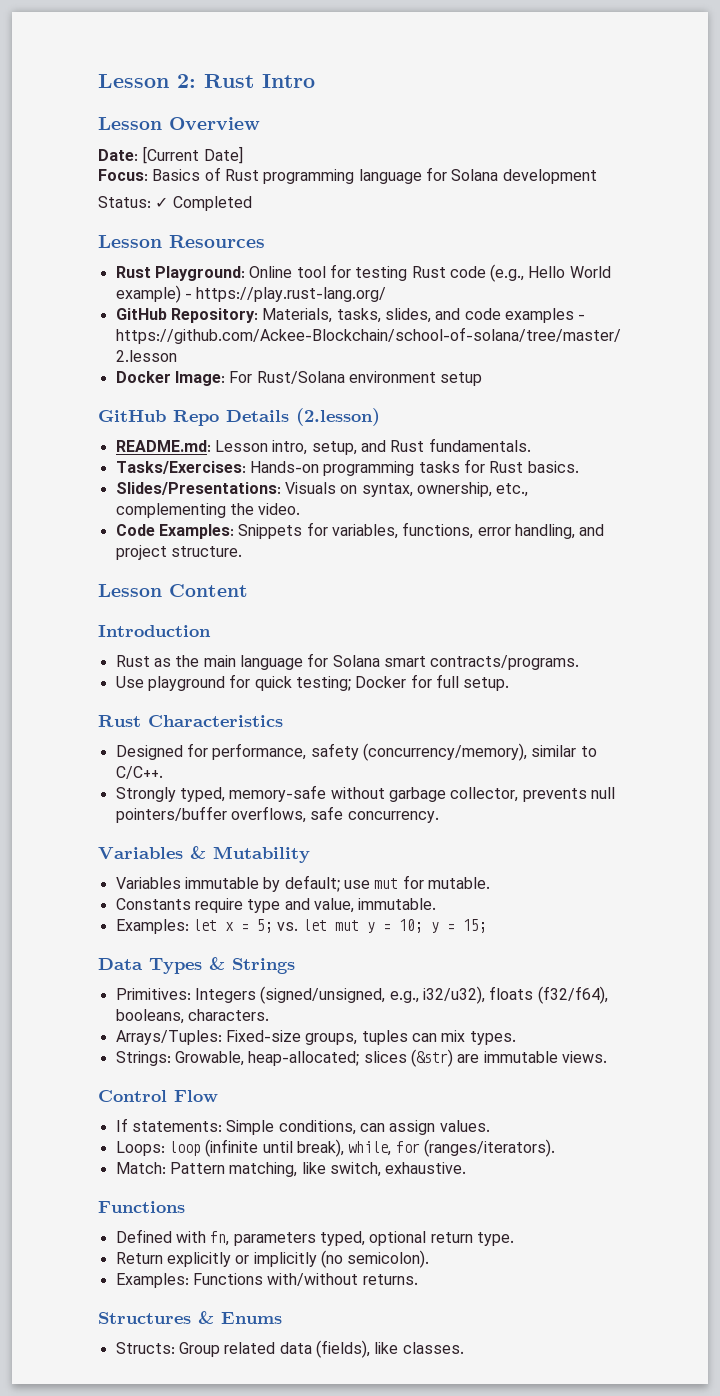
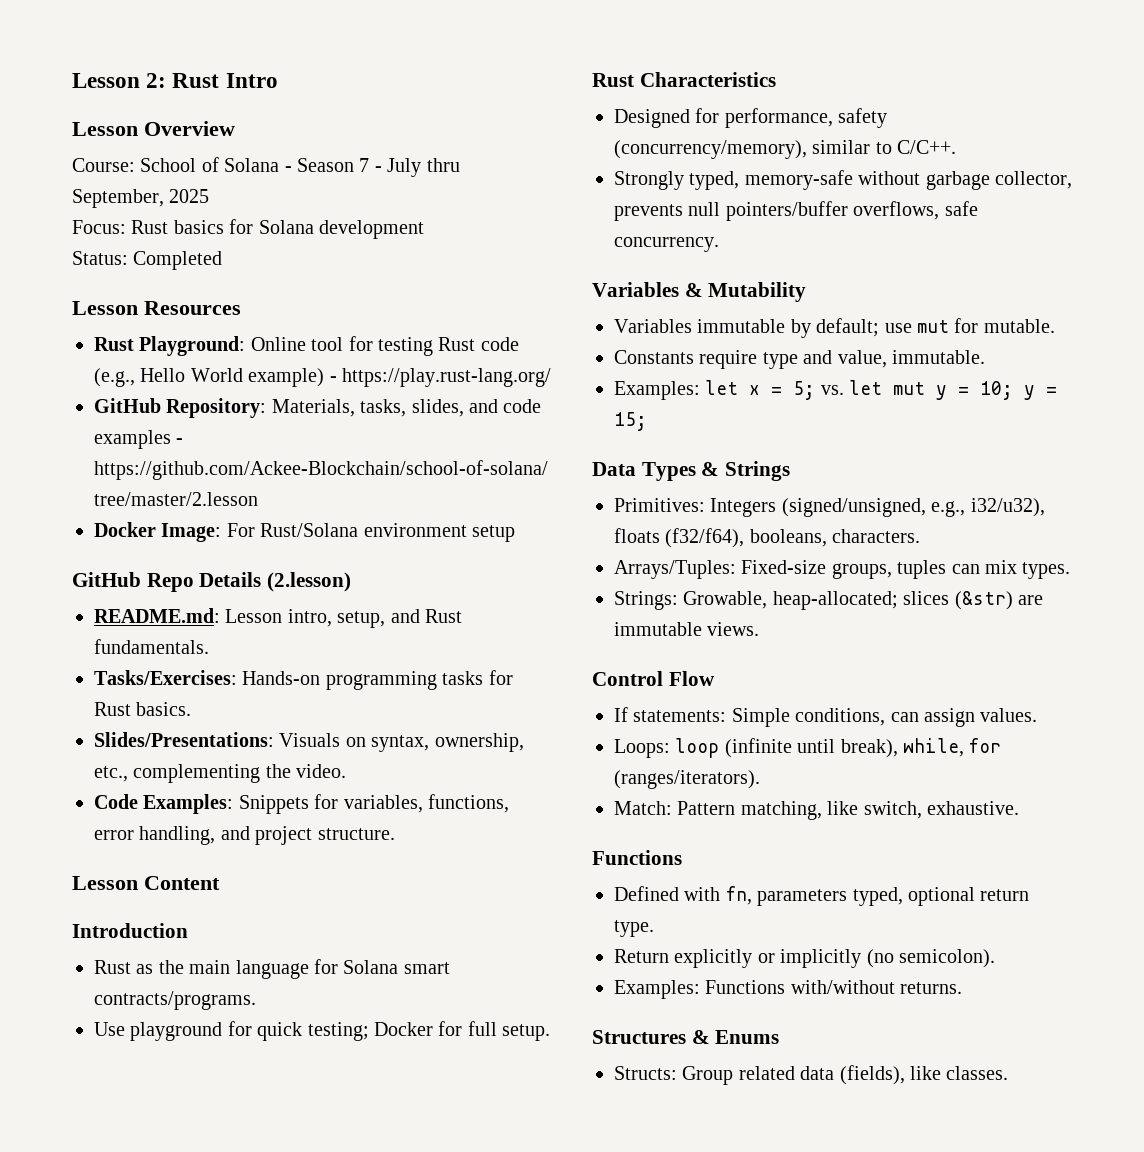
- Date: [Current Date]
- Focus: Basics of Rust programming language for Solana development
+ Course: School of Solana - Season 7 - July thru September, 2025
+ Focus: Rust basics for Solana development
- Status: ✓ Completed
+ Status: Completed

